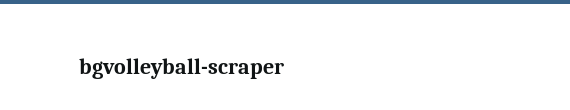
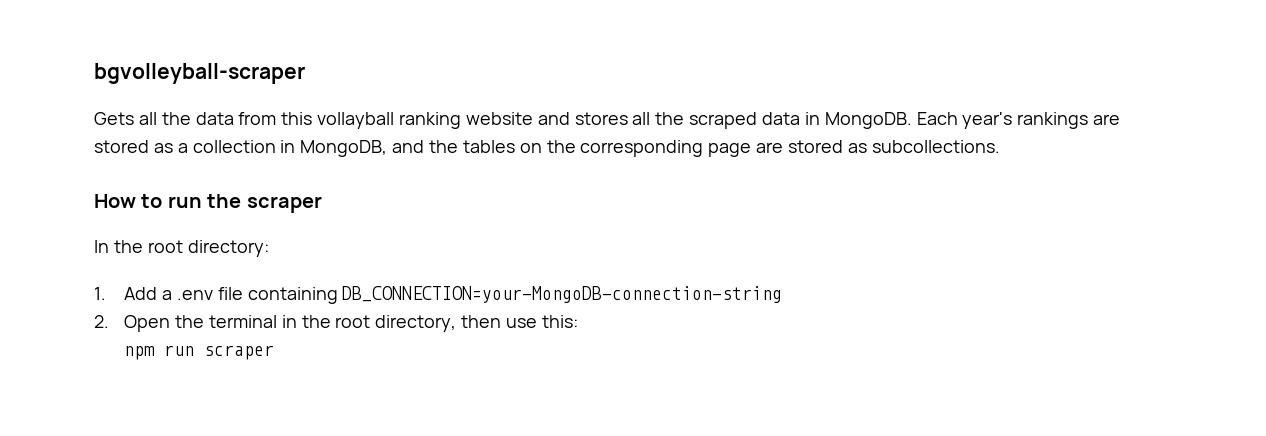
+ Gets all the data from this vollayball ranking website and stores all the scraped data in MongoDB. Each year's rankings are stored as a collection in MongoDB, and the tables on the corresponding page are stored as subcollections.
+ How to run the scraper
+ In the root directory:
+ 1. Add a .env file containing DB_CONNECTION=your-MongoDB-connection-string
+ 2. Open the terminal in the root directory, then use this:
+ npm run scraper

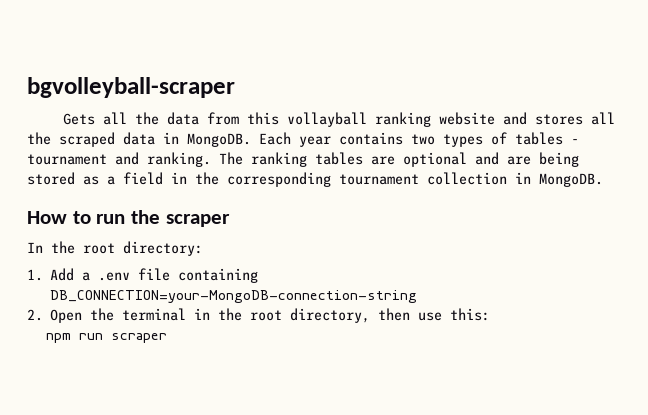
- Each year's rankings are stored as a collection in MongoDB, and the tables on the corresponding page are stored as subcollections.
+ Each year contains two types of tables - tournament and ranking. The ranking tables are optional and are being stored as a field in the corresponding tournament collection in MongoDB.

